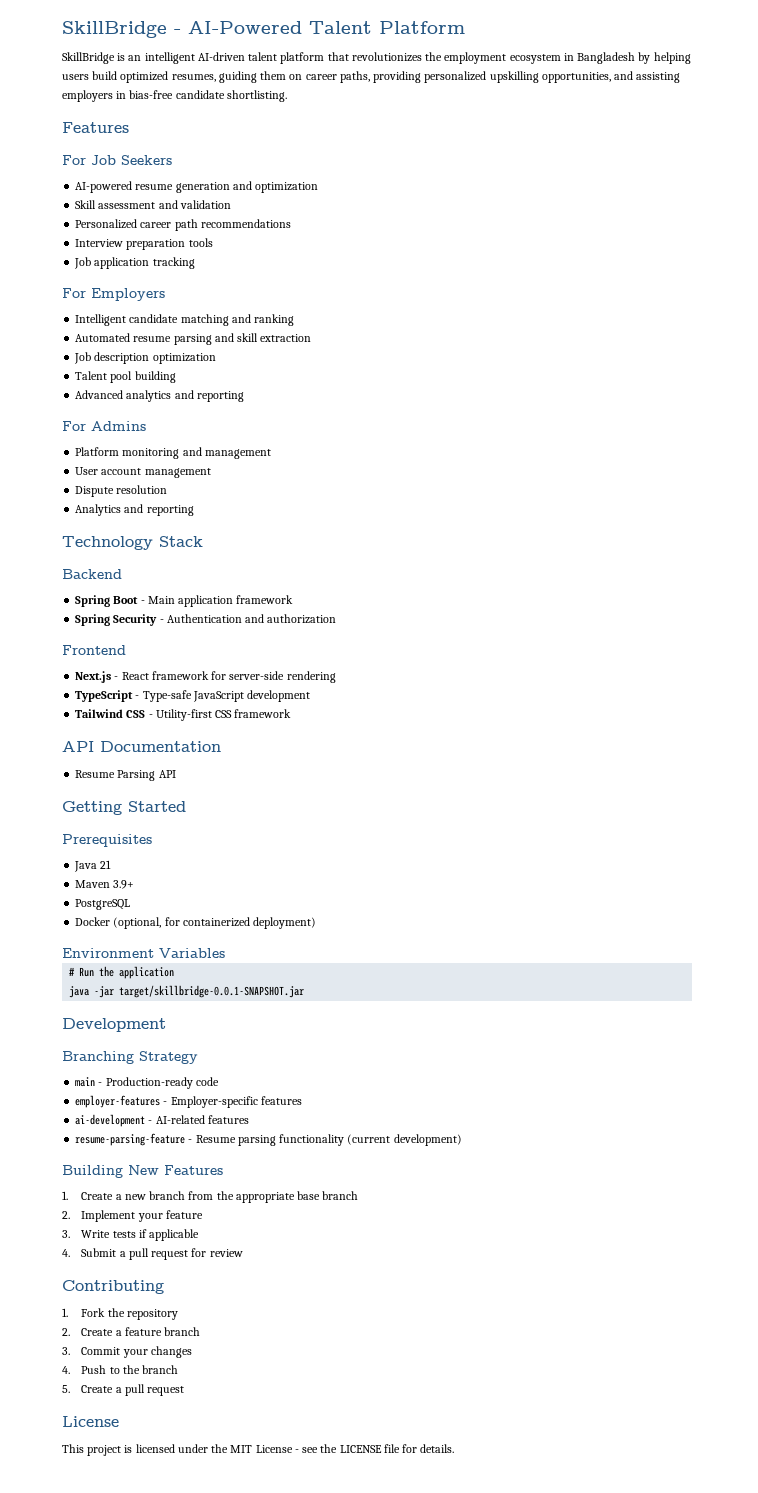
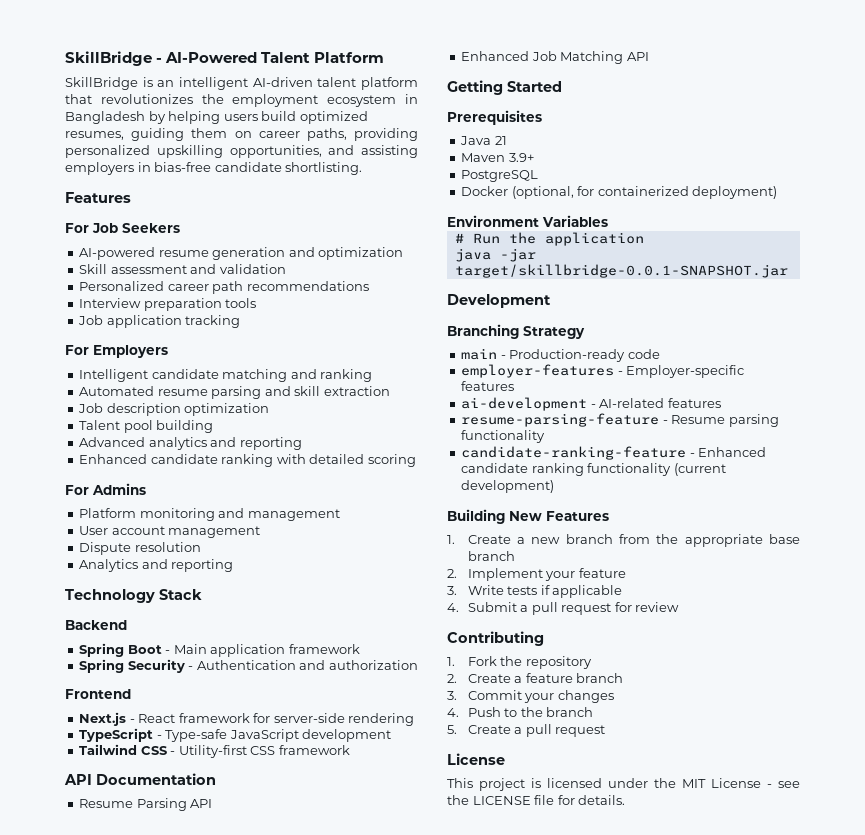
+ Enhanced candidate ranking with detailed scoring
+ Enhanced Job Matching API
- resume-parsing-feature - Resume parsing functionality (current development)
+ resume-parsing-feature - Resume parsing functionality
+ candidate-ranking-feature - Enhanced candidate ranking functionality (current development)

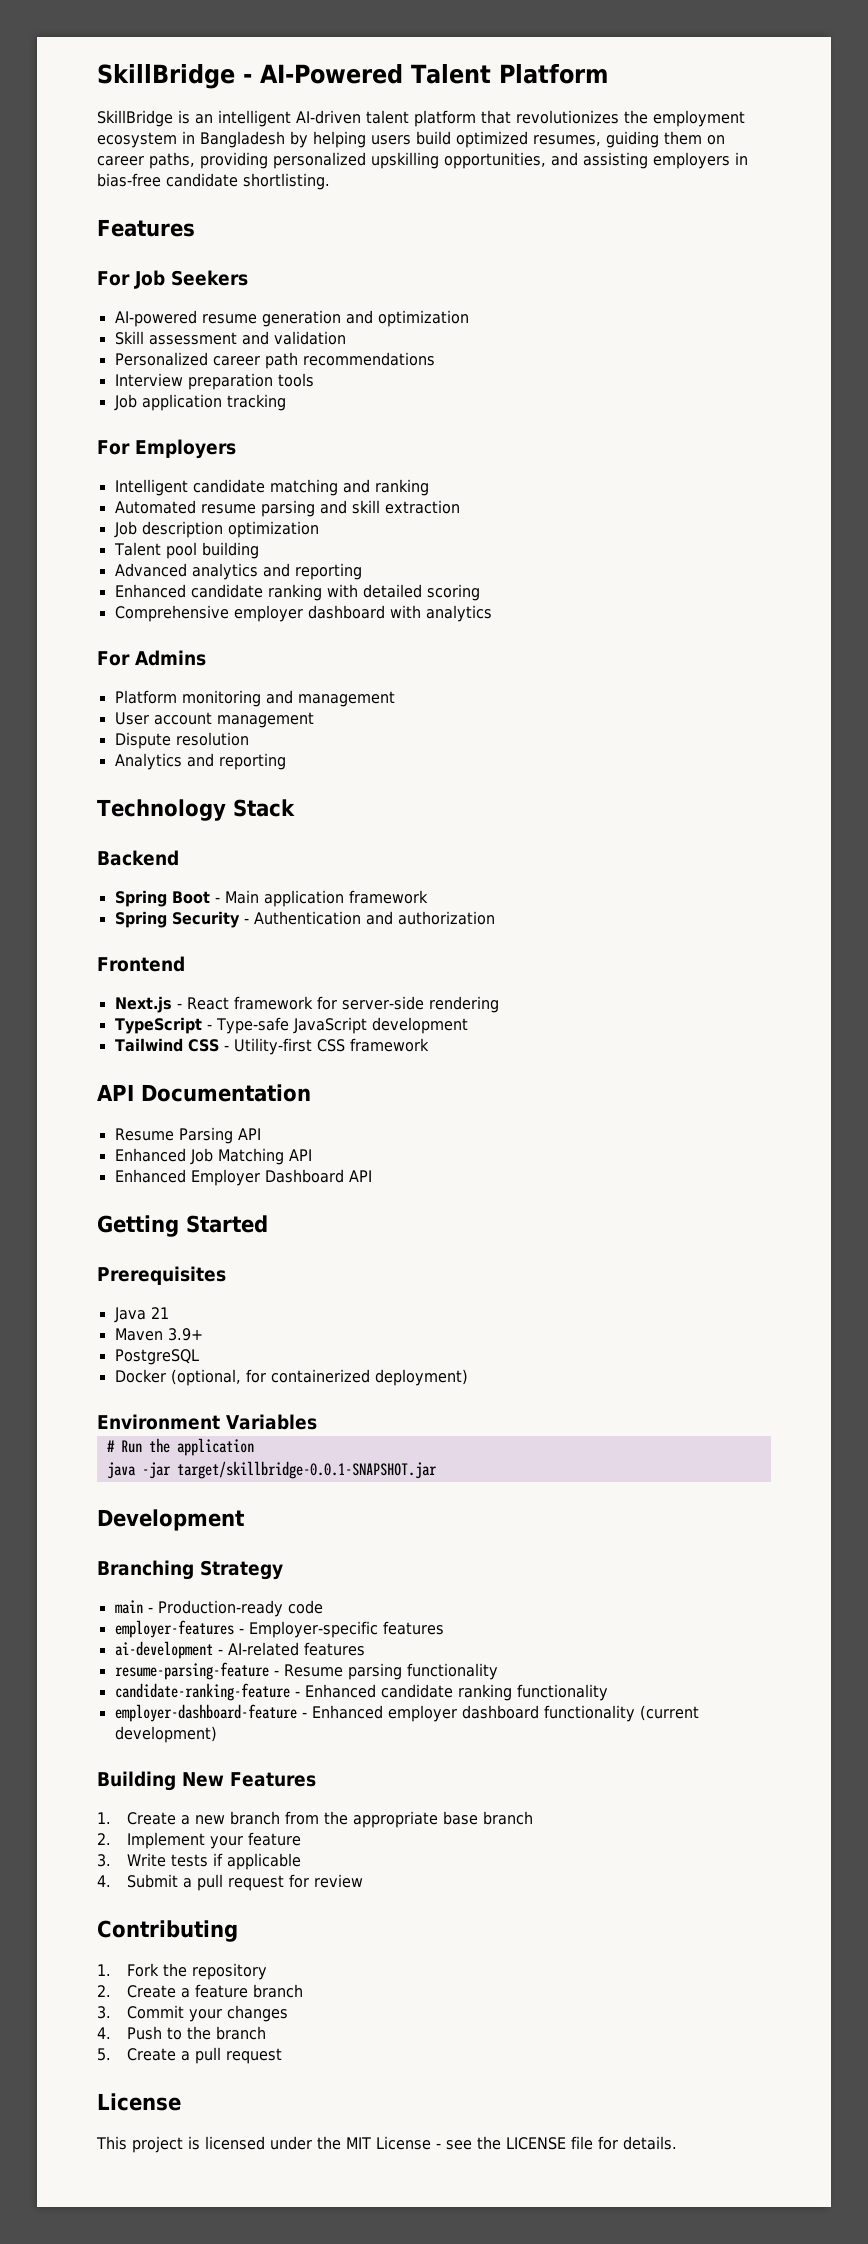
+ Comprehensive employer dashboard with analytics
+ Enhanced Employer Dashboard API
- candidate-ranking-feature - Enhanced candidate ranking functionality (current development)
+ candidate-ranking-feature - Enhanced candidate ranking functionality
+ employer-dashboard-feature - Enhanced employer dashboard functionality (current development)

